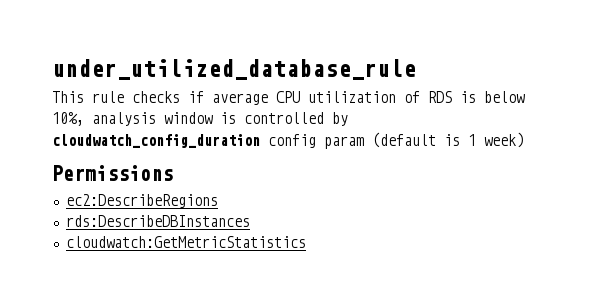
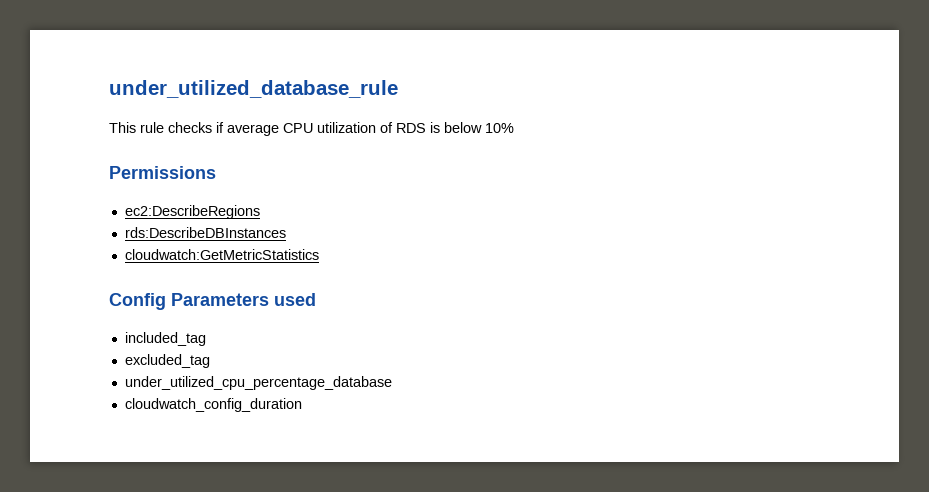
- This rule checks if average CPU utilization of RDS is below 10%, analysis window is controlled by cloudwatch_config_duration config param (default is 1 week)
+ This rule checks if average CPU utilization of RDS is below 10%
  Permissions
  ec2:DescribeRegions
  rds:DescribeDBInstances
  cloudwatch:GetMetricStatistics
+ Config Parameters used
+ included_tag
+ excluded_tag
+ under_utilized_cpu_percentage_database
+ cloudwatch_config_duration

